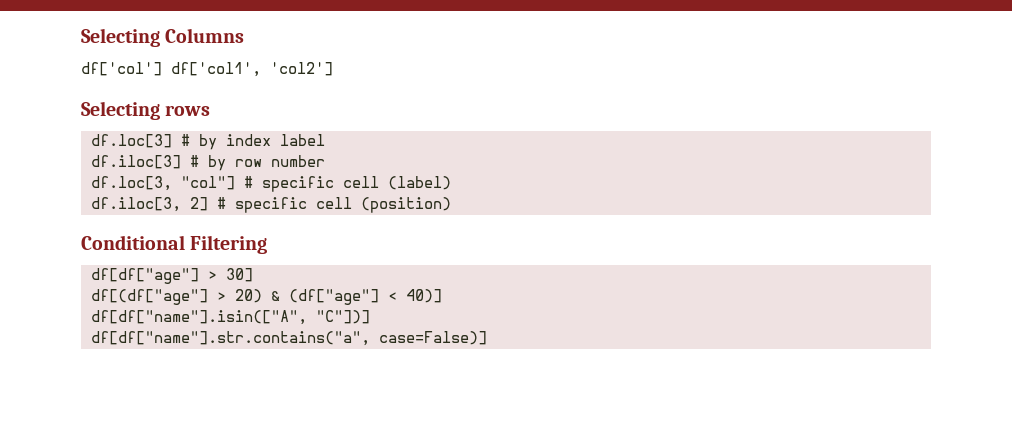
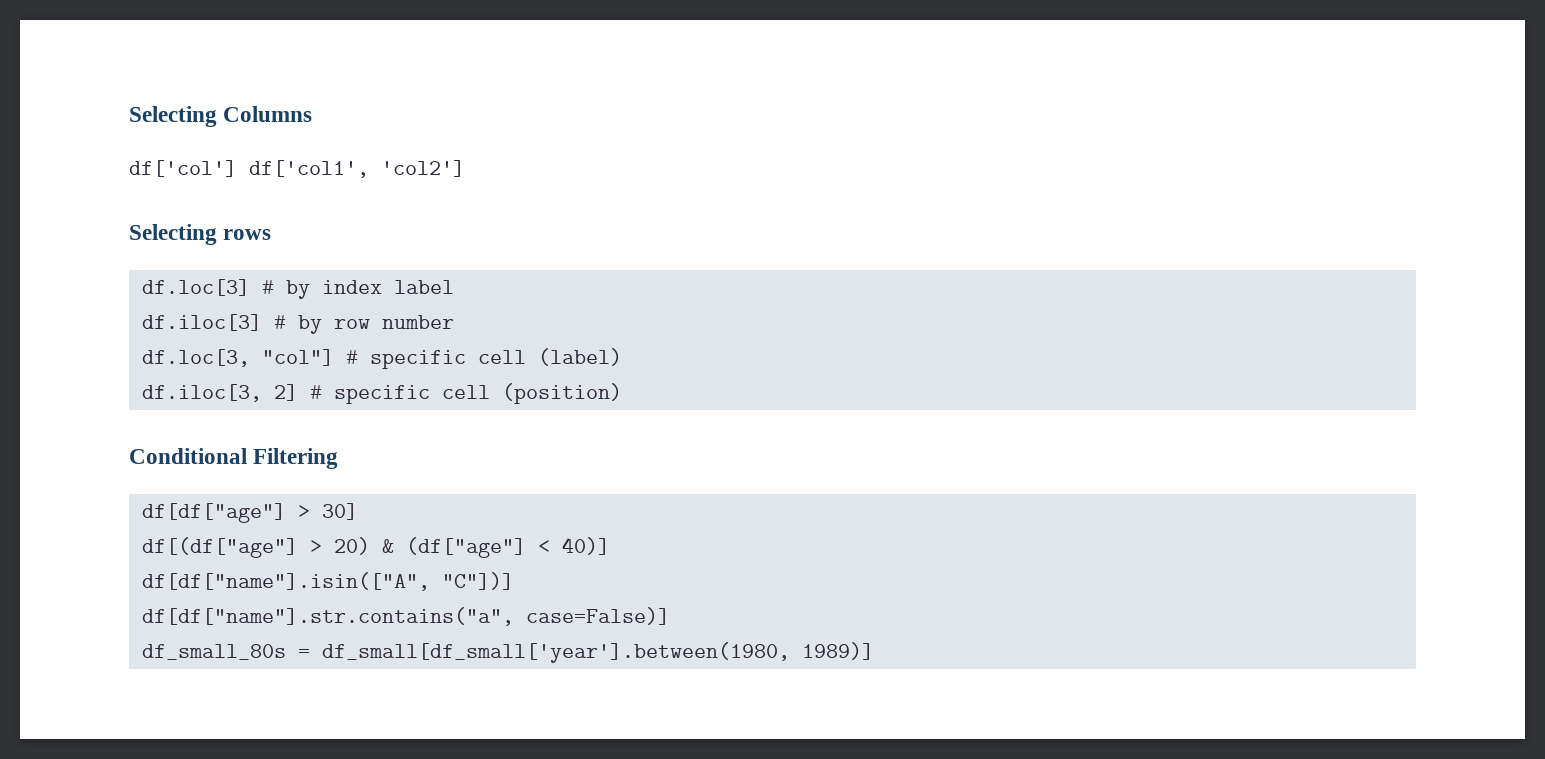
+ df_small_80s = df_small[df_small['year'].between(1980, 1989)]

